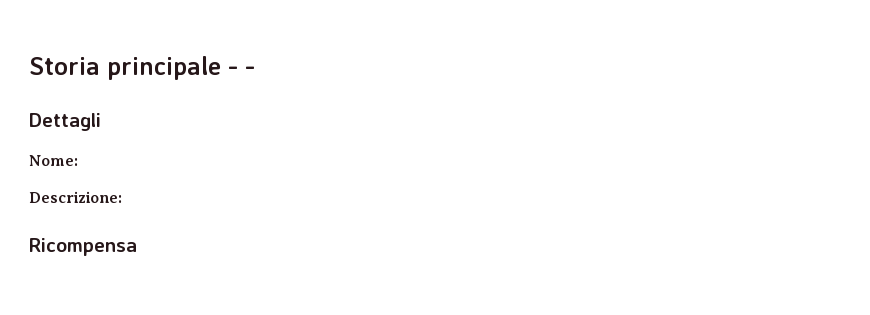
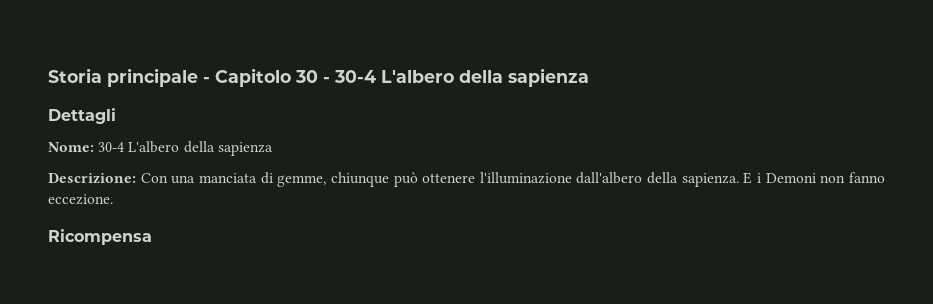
- Storia principale - -
+ Storia principale - Capitolo 30 - 30-4 L'albero della sapienza
  Dettagli
- Nome:
- Descrizione:
+ Nome: 30-4 L'albero della sapienza
+ Descrizione: Con una manciata di gemme, chiunque può ottenere l'illuminazione dall'albero della sapienza. E i Demoni non fanno eccezione.

